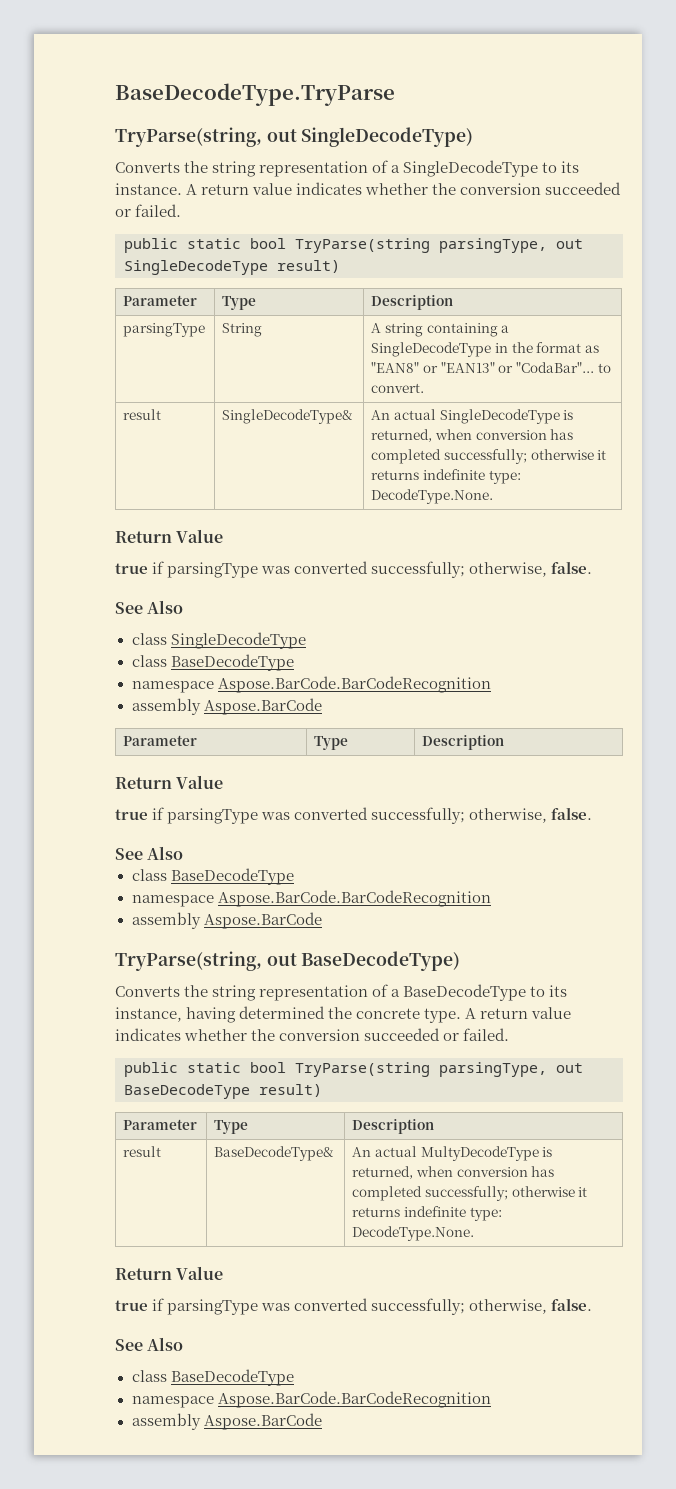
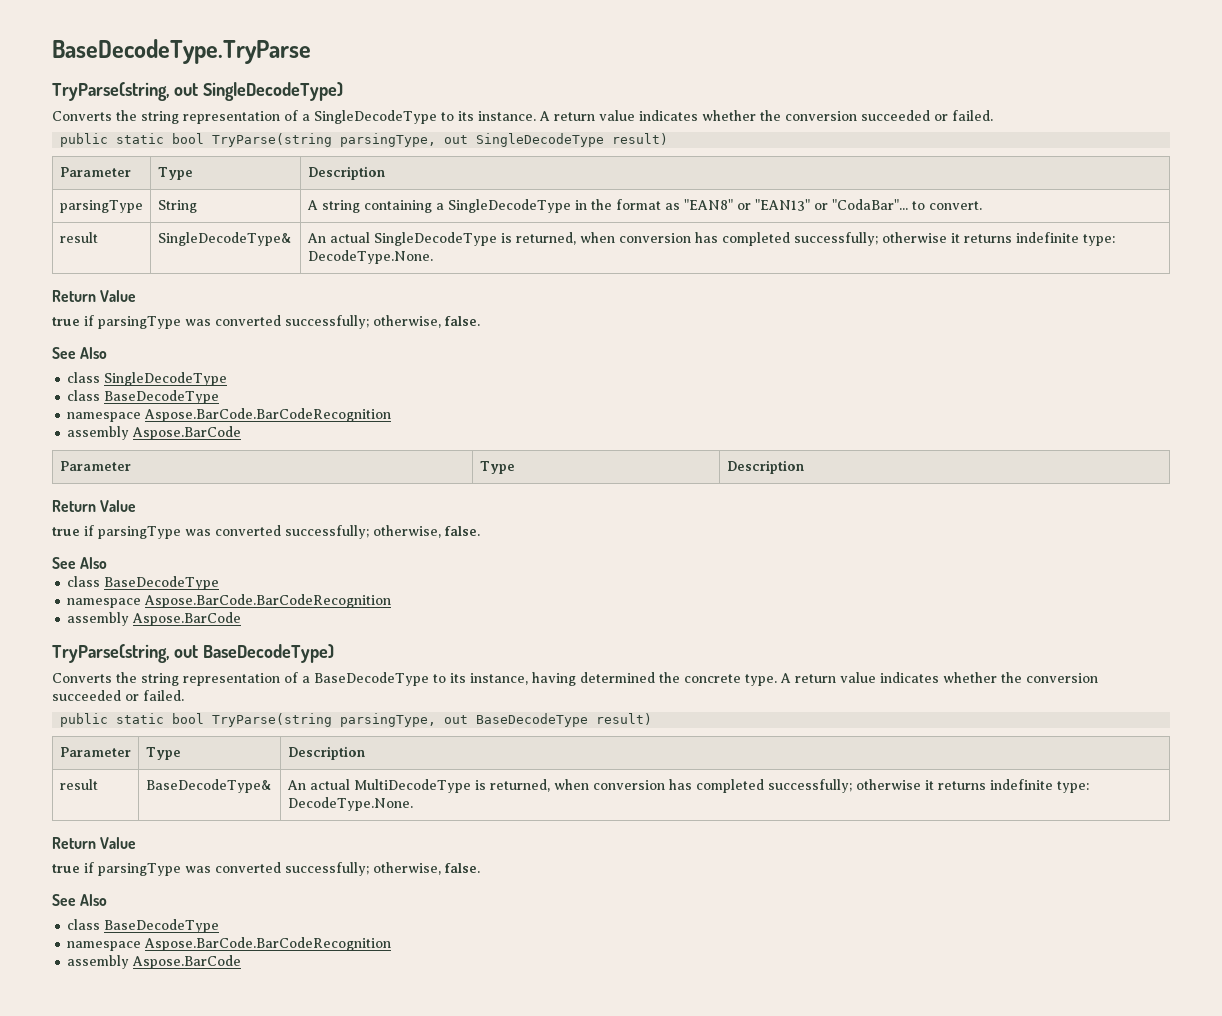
- result | BaseDecodeType& | An actual MultyDecodeType is returned, when conversion has completed successfully; otherwise it returns indefinite type: DecodeType.None.
+ result | BaseDecodeType& | An actual MultiDecodeType is returned, when conversion has completed successfully; otherwise it returns indefinite type: DecodeType.None.

